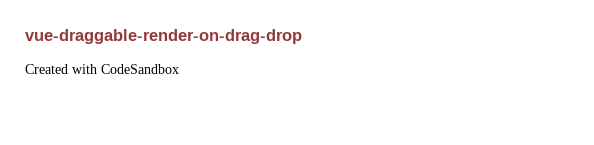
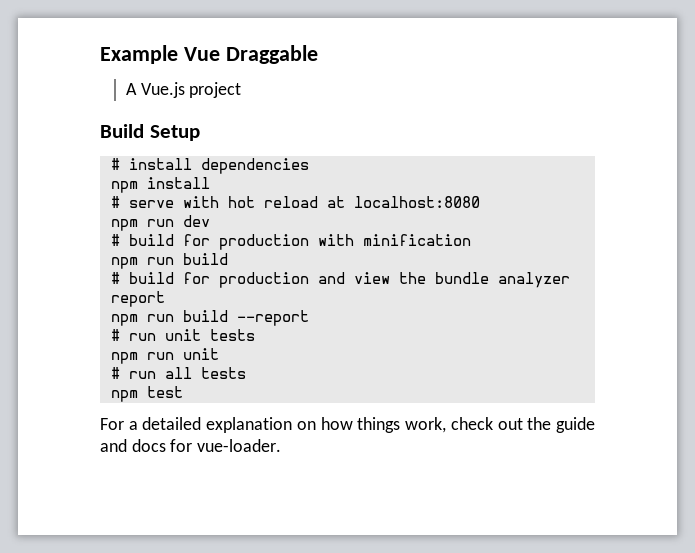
- vue-draggable-render-on-drag-drop
- Created with CodeSandbox
+ Example Vue Draggable
+ A Vue.js project
+ Build Setup
+ # install dependencies
+ npm install
+ # serve with hot reload at localhost:8080
+ npm run dev
+ # build for production with minification
+ npm run build
+ # build for production and view the bundle analyzer report
+ npm run build --report
+ # run unit tests
+ npm run unit
+ # run all tests
+ npm test
+ For a detailed explanation on how things work, check out the guide and docs for vue-loader.

